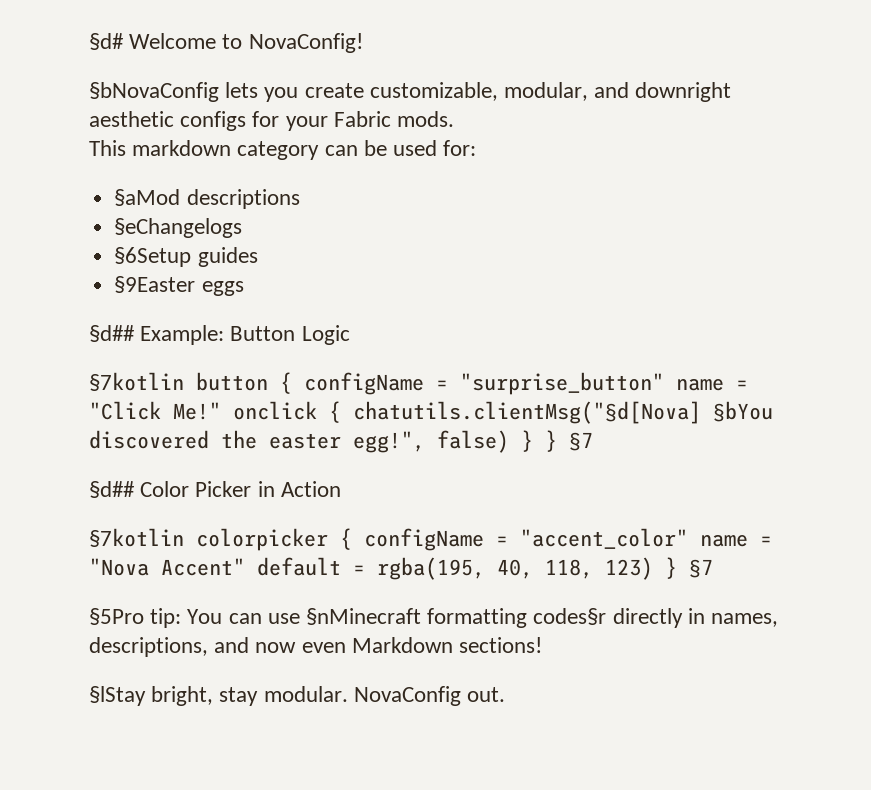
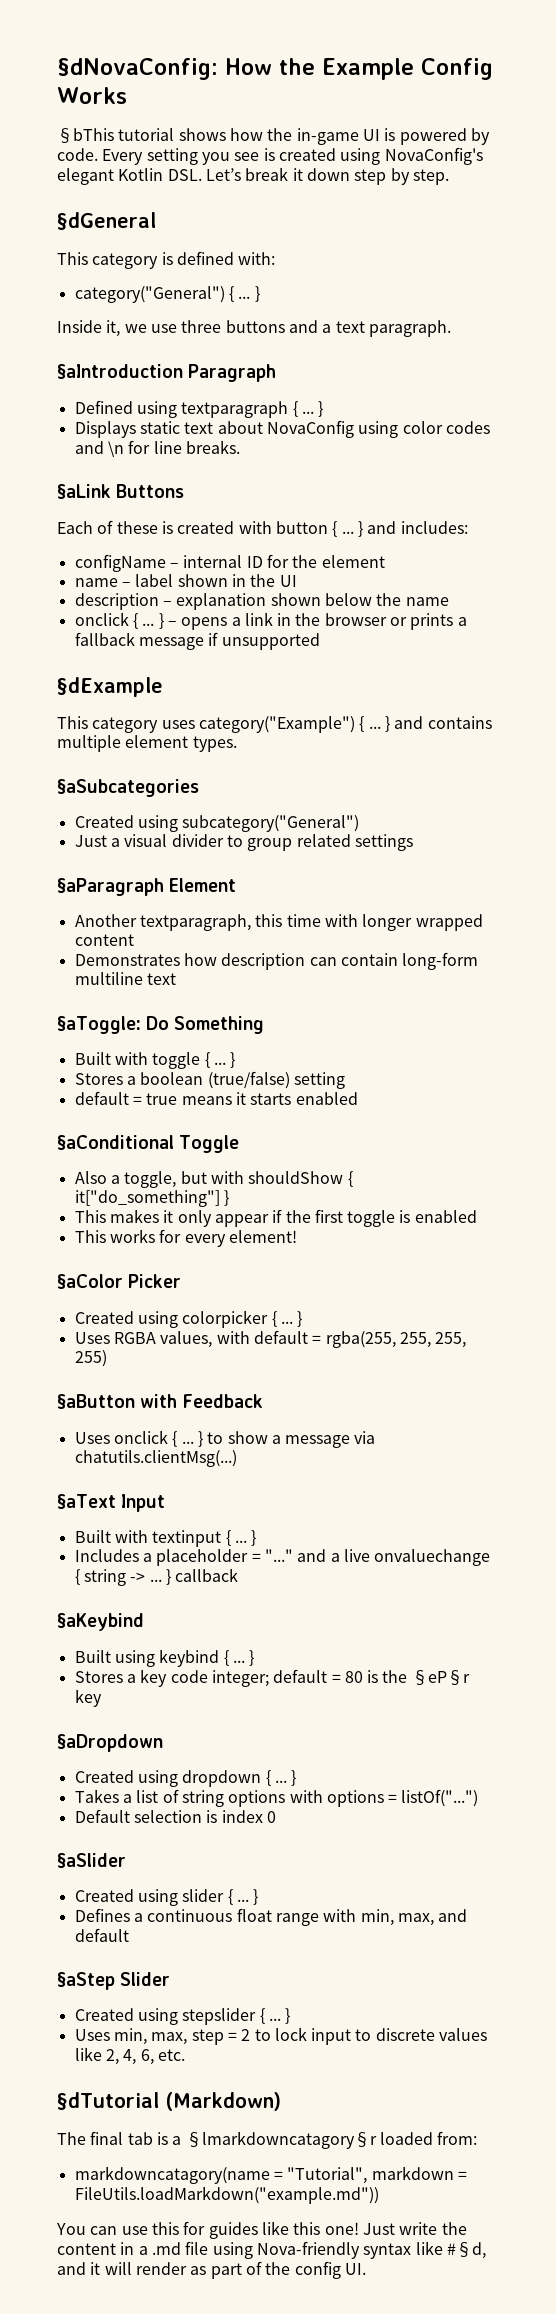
- §d# Welcome to NovaConfig!
- §bNovaConfig lets you create customizable, modular, and downright aesthetic configs for your Fabric mods.
- This markdown category can be used for:
- §aMod descriptions
- §eChangelogs
- §6Setup guides
- §9Easter eggs
- §d## Example: Button Logic
- §7kotlin button { configName = "surprise_button" name = "Click Me!" onclick { chatutils.clientMsg("§d[Nova] §bYou discovered the easter egg!", false) } } §7
- §d## Color Picker in Action
- §7kotlin colorpicker { configName = "accent_color" name = "Nova Accent" default = rgba(195, 40, 118, 123) } §7
- §5Pro tip: You can use §nMinecraft formatting codes§r directly in names, descriptions, and now even Markdown sections!
- §lStay bright, stay modular. NovaConfig out.
+ §dNovaConfig: How the Example Config Works
+ §bThis tutorial shows how the in-game UI is powered by code. Every setting you see is created using NovaConfig's elegant Kotlin DSL. Let’s break it down step by step.
+ §dGeneral
+ This category is defined with:
+ category("General") { ... }
+ Inside it, we use three buttons and a text paragraph.
+ §aIntroduction Paragraph
+ Defined using textparagraph { ... }
+ Displays static text about NovaConfig using color codes and \n for line breaks.
+ §aLink Buttons
+ Each of these is created with button { ... } and includes:
+ configName – internal ID for the element
+ name – label shown in the UI
+ description – explanation shown below the name
+ onclick { ... } – opens a link in the browser or prints a fallback message if unsupported
+ §dExample
+ This category uses category("Example") { ... } and contains multiple element types.
+ §aSubcategories
+ Created using subcategory("General")
+ Just a visual divider to group related settings
+ §aParagraph Element
+ Another textparagraph, this time with longer wrapped content
+ Demonstrates how description can contain long-form multiline text
+ §aToggle: Do Something
+ Built with toggle { ... }
+ Stores a boolean (true/false) setting
+ default = true means it starts enabled
+ §aConditional Toggle
+ Also a toggle, but with shouldShow { it["do_something"] }
+ This makes it only appear if the first toggle is enabled
+ This works for every element!
+ §aColor Picker
+ Created using colorpicker { ... }
+ Uses RGBA values, with default = rgba(255, 255, 255, 255)
+ §aButton with Feedback
+ Uses onclick { ... } to show a message via chatutils.clientMsg(...)
+ §aText Input
+ Built with textinput { ... }
+ Includes a placeholder = "..." and a live onvaluechange { string -> ... } callback
+ §aKeybind
+ Built using keybind { ... }
+ Stores a key code integer; default = 80 is the §eP§r key
+ §aDropdown
+ Created using dropdown { ... }
+ Takes a list of string options with options = listOf("...")
+ Default selection is index 0
+ §aSlider
+ Created using slider { ... }
+ Defines a continuous float range with min, max, and default
+ §aStep Slider
+ Created using stepslider { ... }
+ Uses min, max, step = 2 to lock input to discrete values like 2, 4, 6, etc.
+ §dTutorial (Markdown)
+ The final tab is a §lmarkdowncatagory§r loaded from:
+ markdowncatagory(name = "Tutorial", markdown = FileUtils.loadMarkdown("example.md"))
+ You can use this for guides like this one! Just write the content in a .md file using Nova-friendly syntax like #§d, and it will render as part of the config UI.

